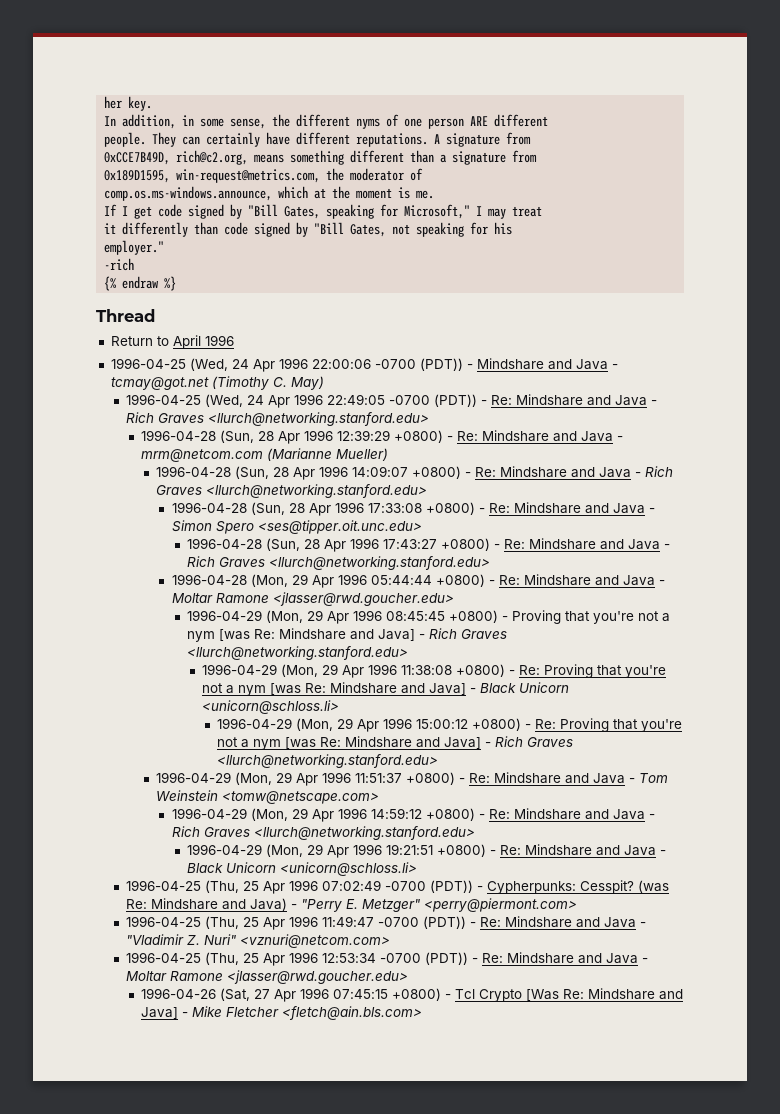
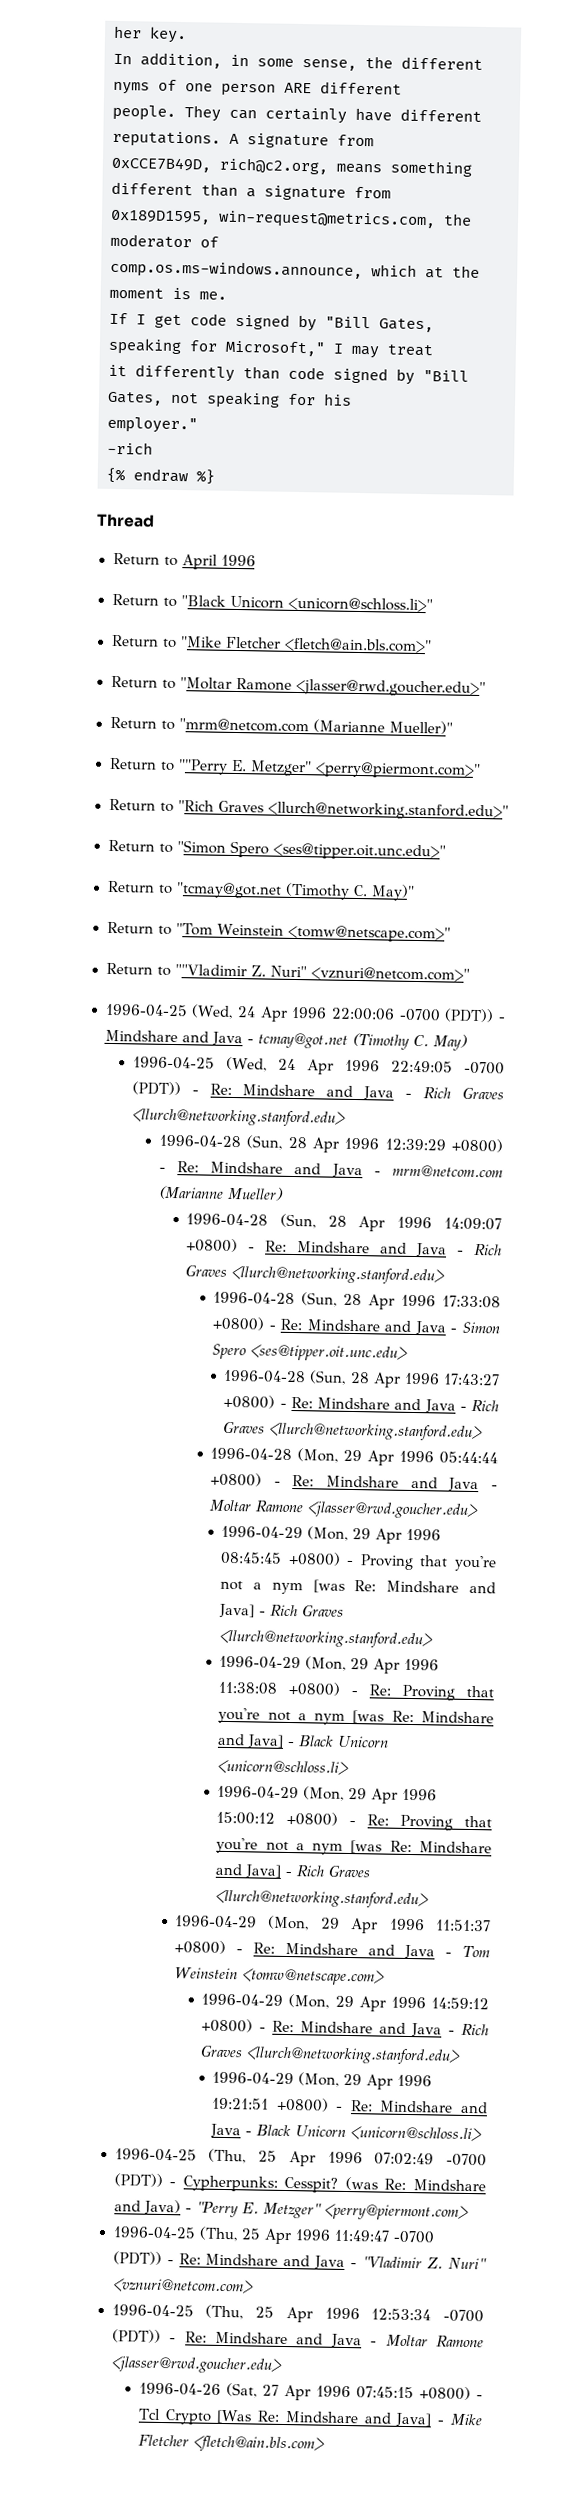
+ Return to "Black Unicorn <unicorn@schloss.li>"
+ Return to "Mike Fletcher <fletch@ain.bls.com>"
+ Return to "Moltar Ramone <jlasser@rwd.goucher.edu>"
+ Return to "mrm@netcom.com (Marianne Mueller)"
+ Return to ""Perry E. Metzger" <perry@piermont.com>"
+ Return to "Rich Graves <llurch@networking.stanford.edu>"
+ Return to "Simon Spero <ses@tipper.oit.unc.edu>"
+ Return to "tcmay@got.net (Timothy C. May)"
+ Return to "Tom Weinstein <tomw@netscape.com>"
+ Return to ""Vladimir Z. Nuri" <vznuri@netcom.com>"

